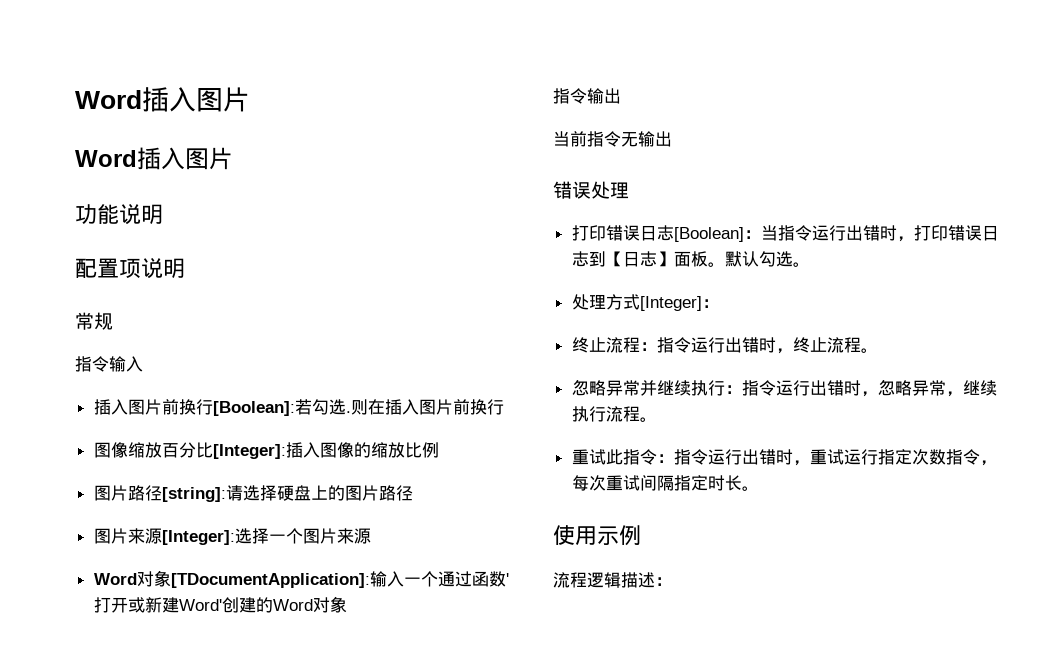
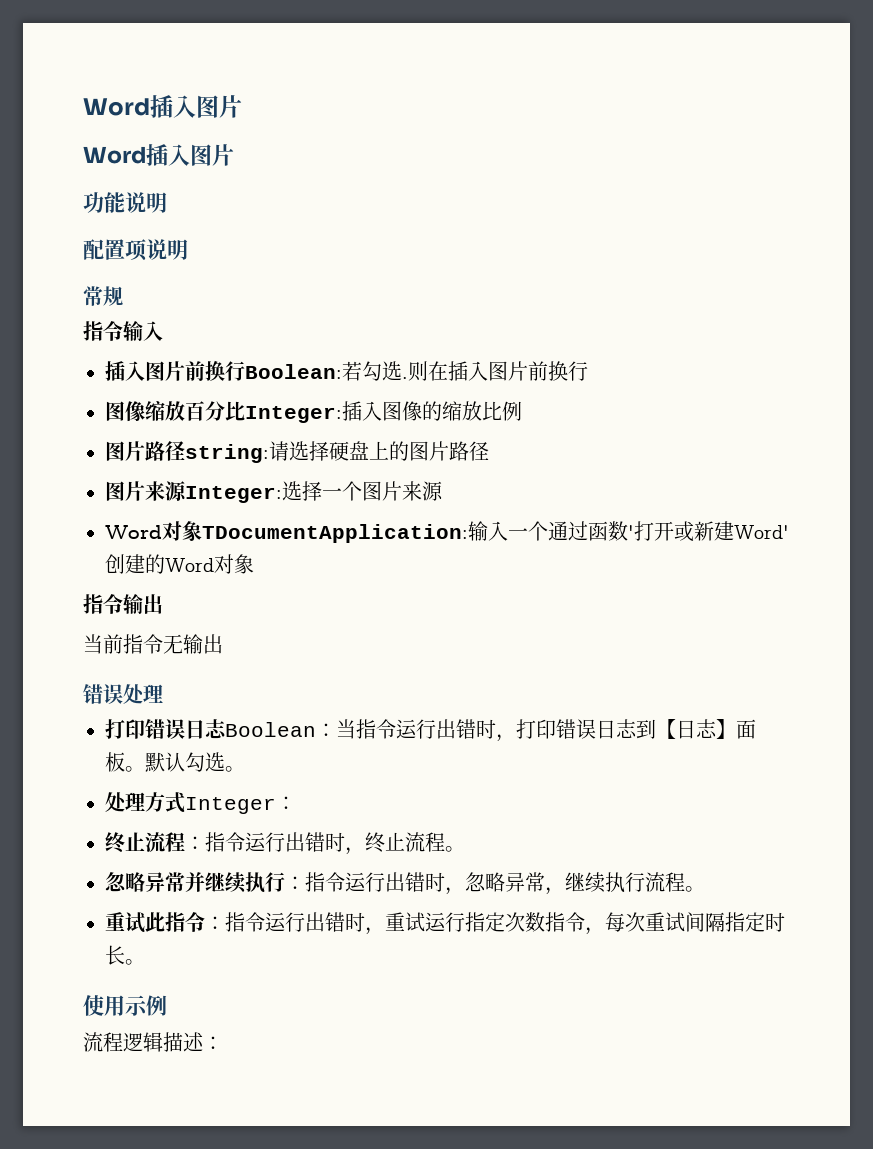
- 插入图片前换行[Boolean]:若勾选.
+ 插入图片前换行Boolean:若勾选.
- 图像缩放百分比[Integer]:插入图像的缩放比例
+ 图像缩放百分比Integer:插入图像的缩放比例
- 图片路径[string]:请选择硬盘上的图片路径
+ 图片路径string:请选择硬盘上的图片路径
- 图片来源[Integer]:选择一个图片来源
+ 图片来源Integer:选择一个图片来源
- Word对象[TDocumentApplication]:输入一个通过函数'打开或新建Word'创建的Word对象
+ Word对象TDocumentApplication:输入一个通过函数'打开或新建Word'创建的Word对象
- 打印错误日志[Boolean]：当指令运行出错时，打印错误日志到【日志】面板。
+ 打印错误日志Boolean：当指令运行出错时，打印错误日志到【日志】面板。
- 处理方式[Integer]：
+ 处理方式Integer：

